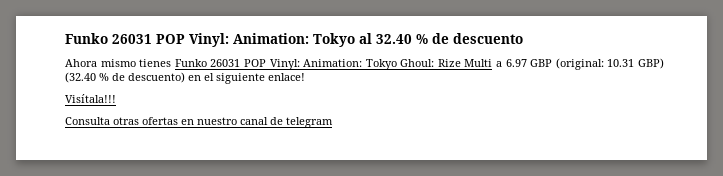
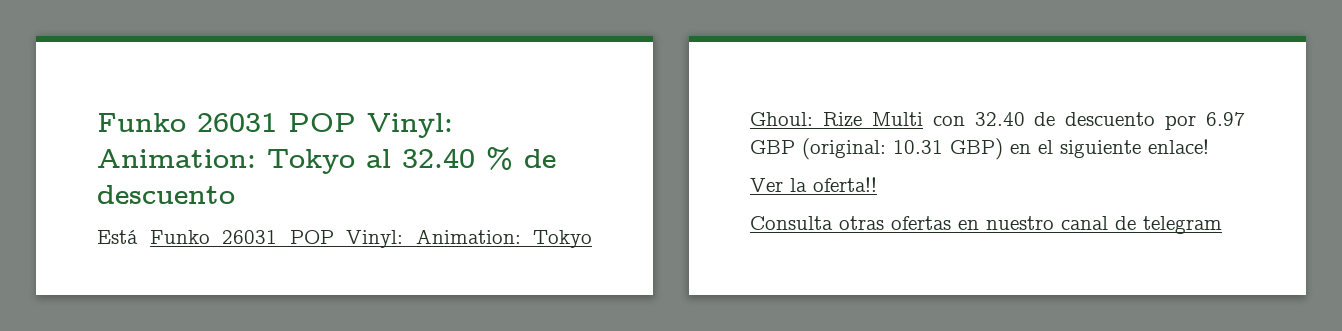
- Ahora mismo tienes Funko 26031 POP Vinyl: Animation: Tokyo Ghoul: Rize Multi a 6.97 GBP (original: 10.31 GBP) (32.40 % de descuento) en el siguiente enlace!
+ Está Funko 26031 POP Vinyl: Animation: Tokyo Ghoul: Rize Multi con 32.40 de descuento por 6.97 GBP (original: 10.31 GBP) en el siguiente enlace!
- Visítala!!!
+ Ver la oferta!!

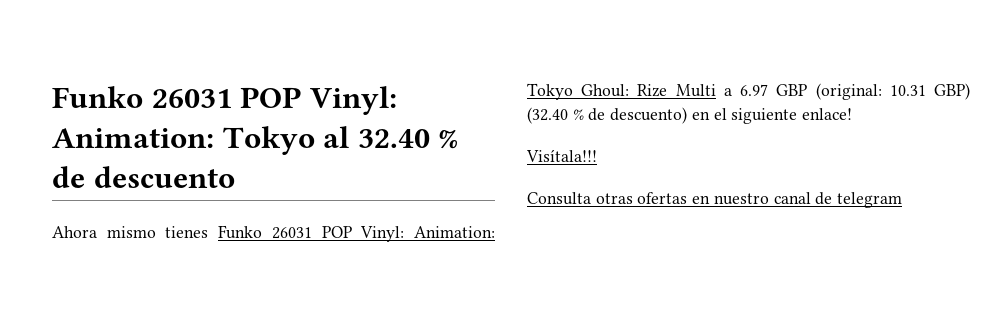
- Está Funko 26031 POP Vinyl: Animation: Tokyo Ghoul: Rize Multi con 32.40 de descuento por 6.97 GBP (original: 10.31 GBP) en el siguiente enlace!
+ Ahora mismo tienes Funko 26031 POP Vinyl: Animation: Tokyo Ghoul: Rize Multi a 6.97 GBP (original: 10.31 GBP) (32.40 % de descuento) en el siguiente enlace!
- Ver la oferta!!
+ Visítala!!!

